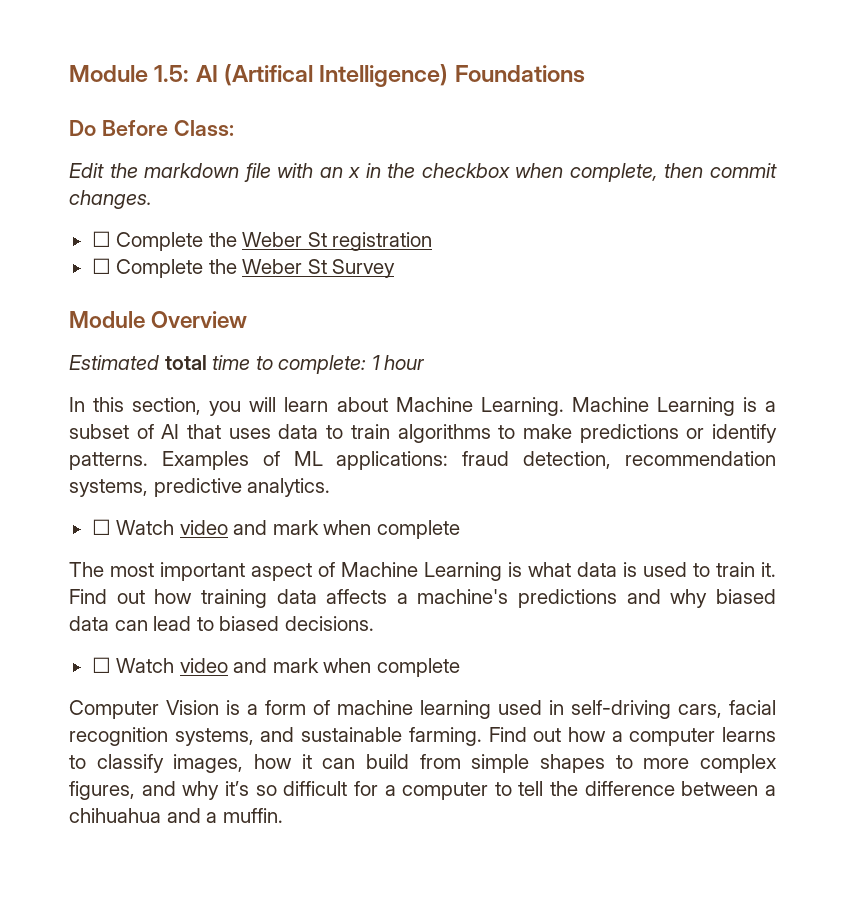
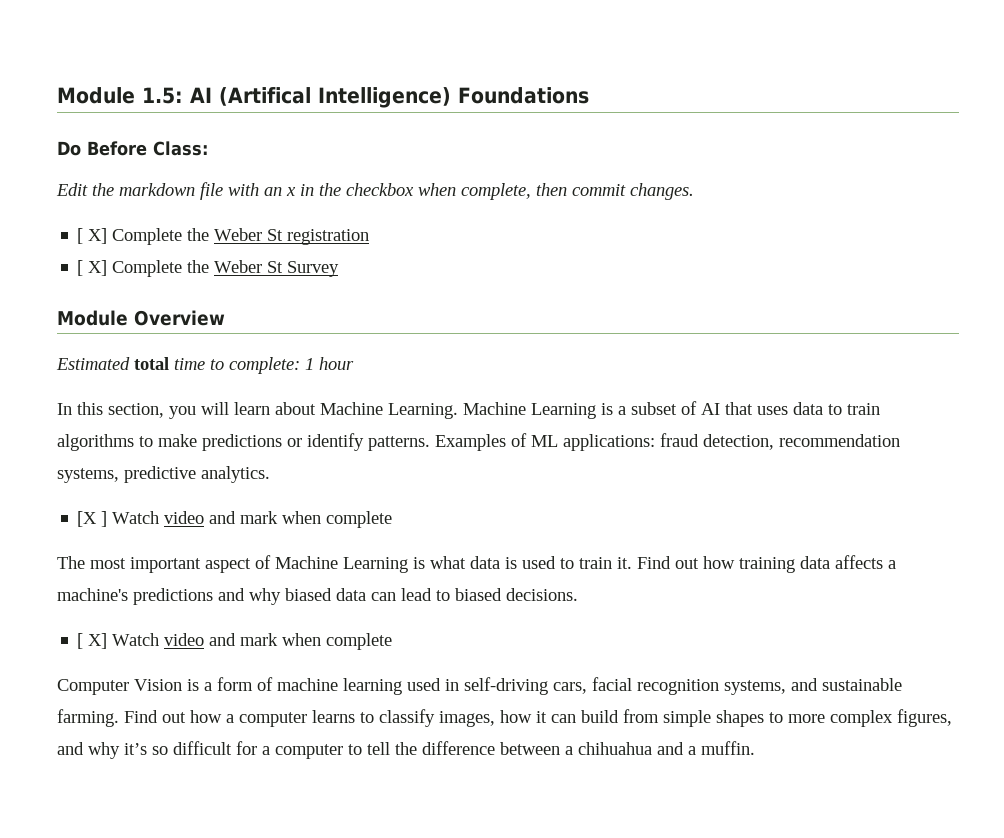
- ☐ Complete the Weber St registration
+ [ X] Complete the Weber St registration
- ☐ Complete the Weber St Survey
+ [ X] Complete the Weber St Survey
  Examples of ML applications: fraud detection, recommendation systems, predictive analytics.
- ☐ Watch video and mark when complete
+ [X ] Watch video and mark when complete
  Find out how training data affects a machine's predictions and why biased data can lead to biased decisions.
- ☐ Watch video and mark when complete
+ [ X] Watch video and mark when complete

